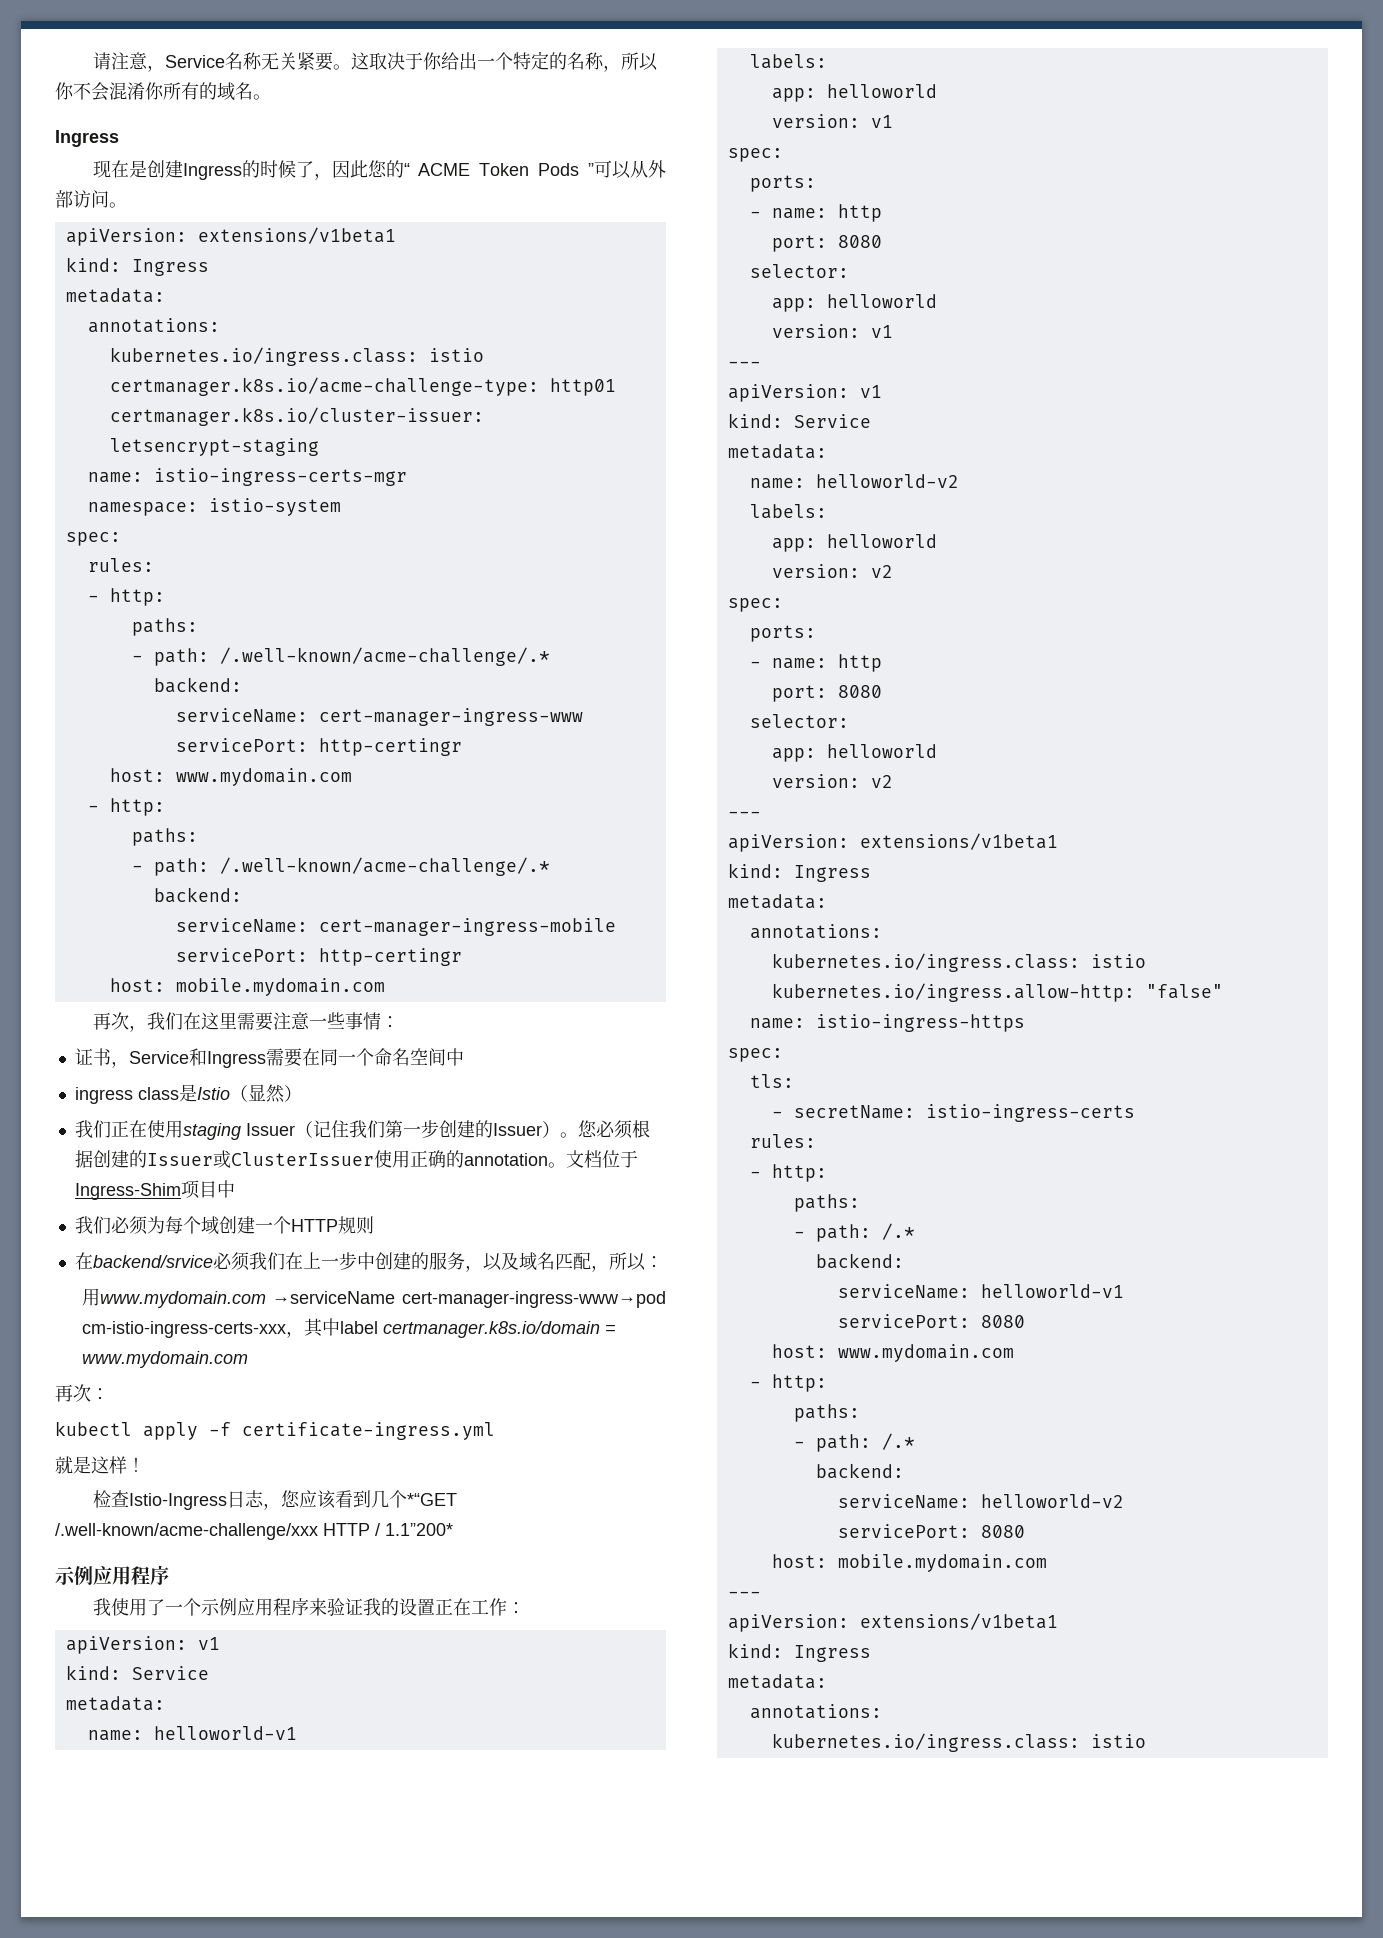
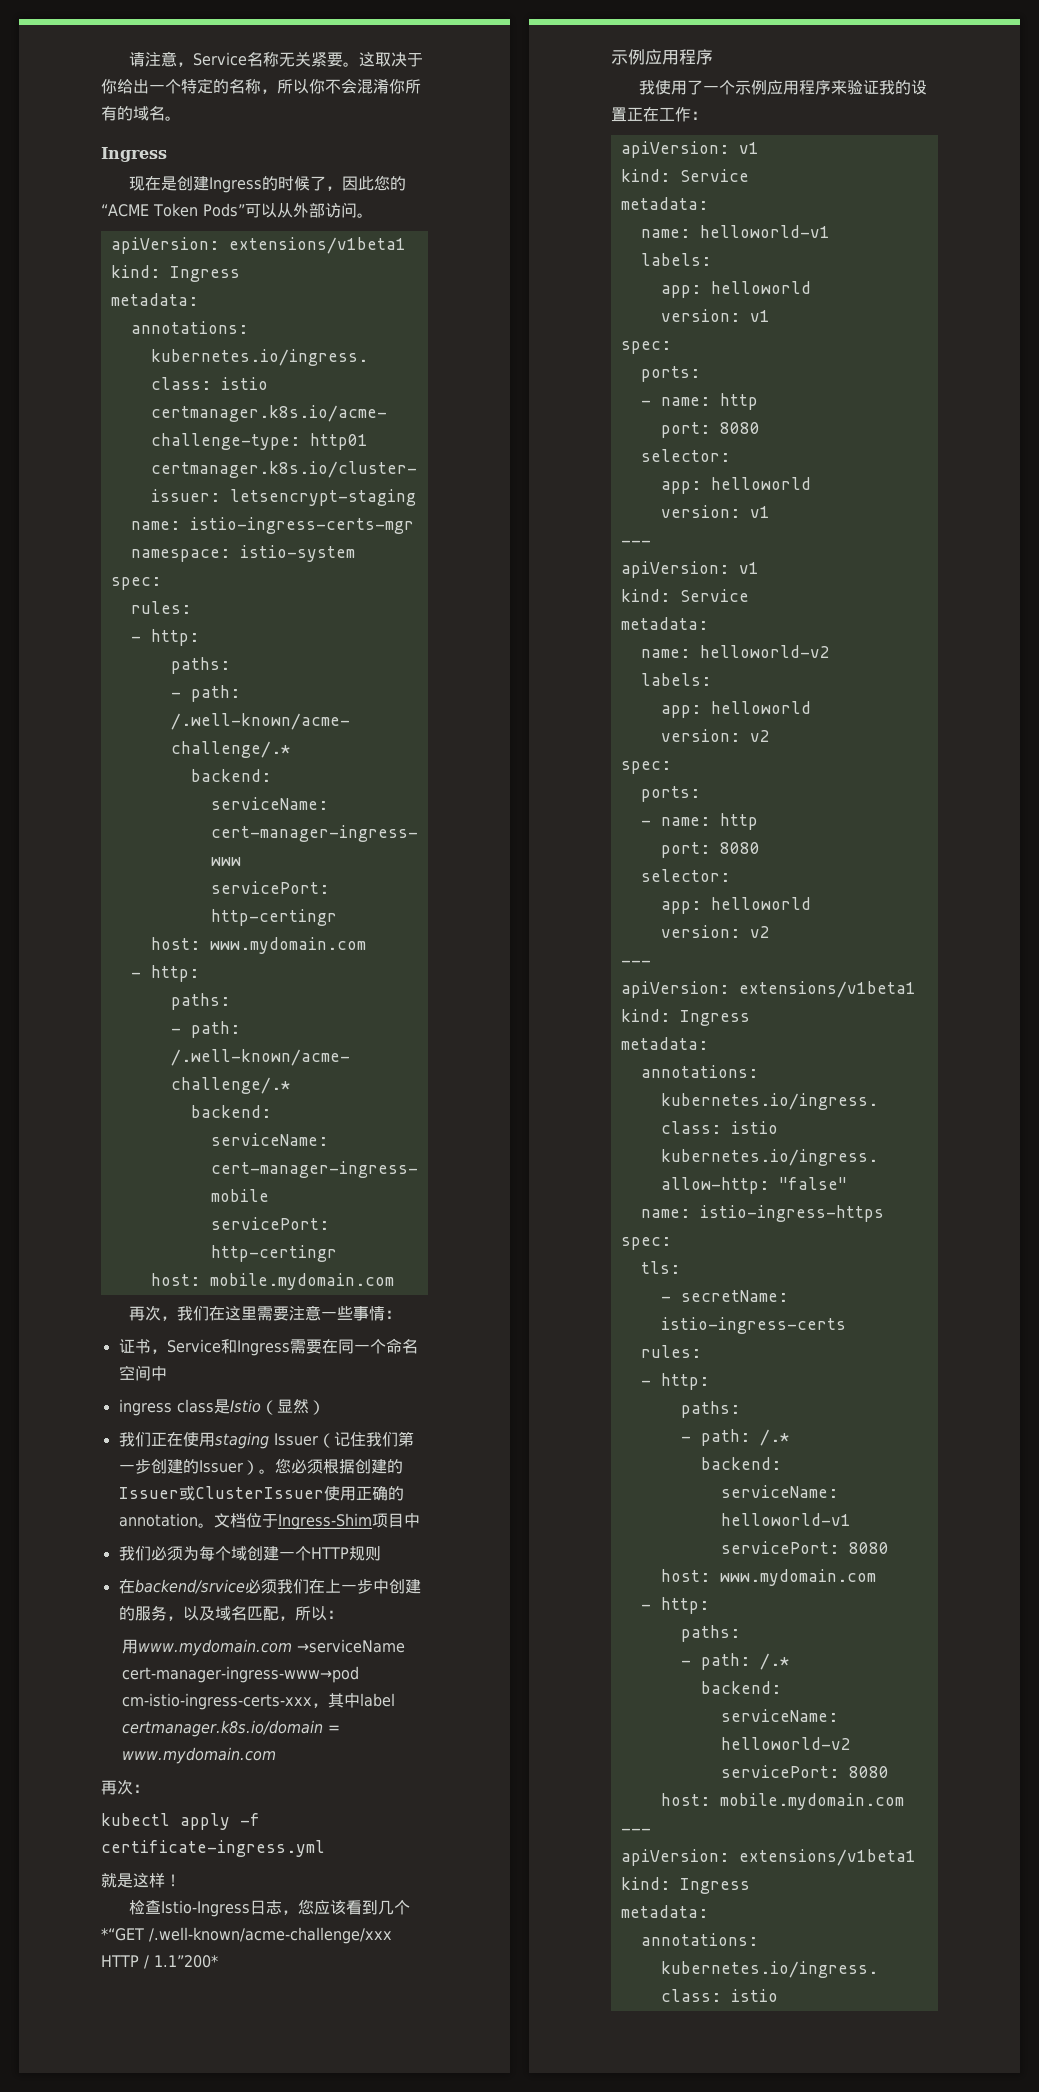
- 现在是创建Ingress的时候了，因此您的“ ACME Token Pods ”可以从外部访问。
+ 现在是创建Ingress的时候了，因此您的“ACME Token Pods”可以从外部访问。

